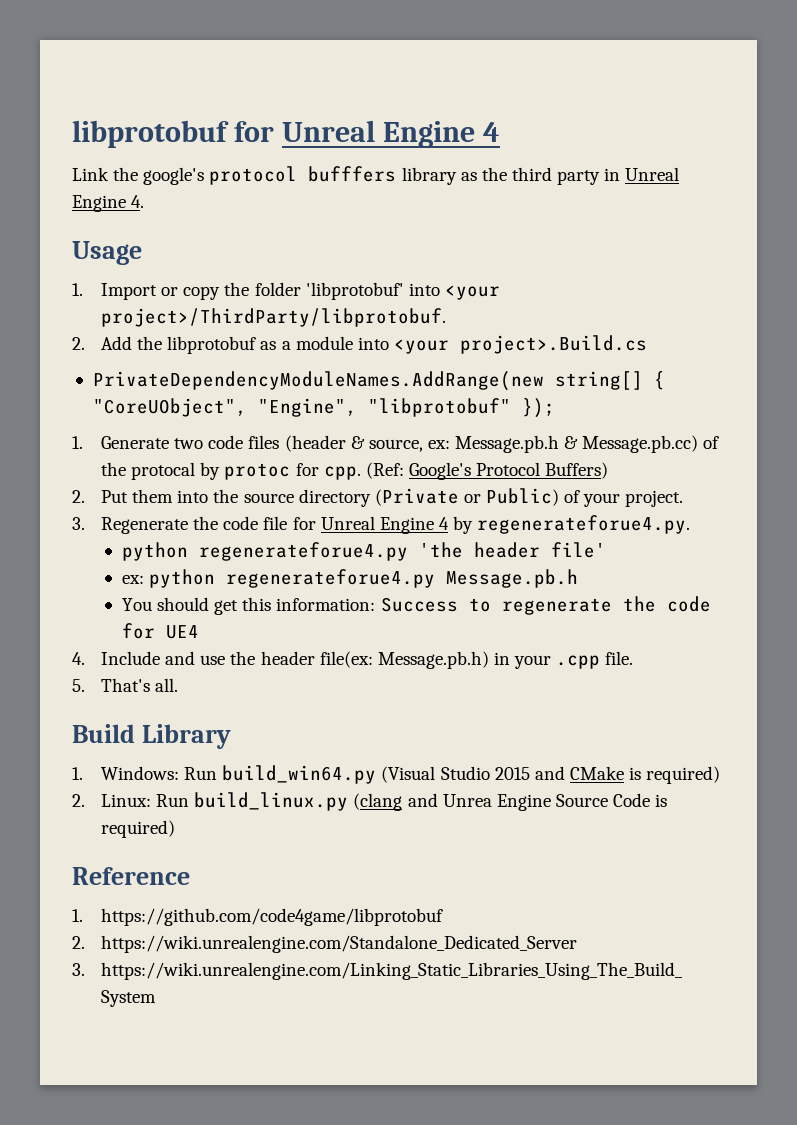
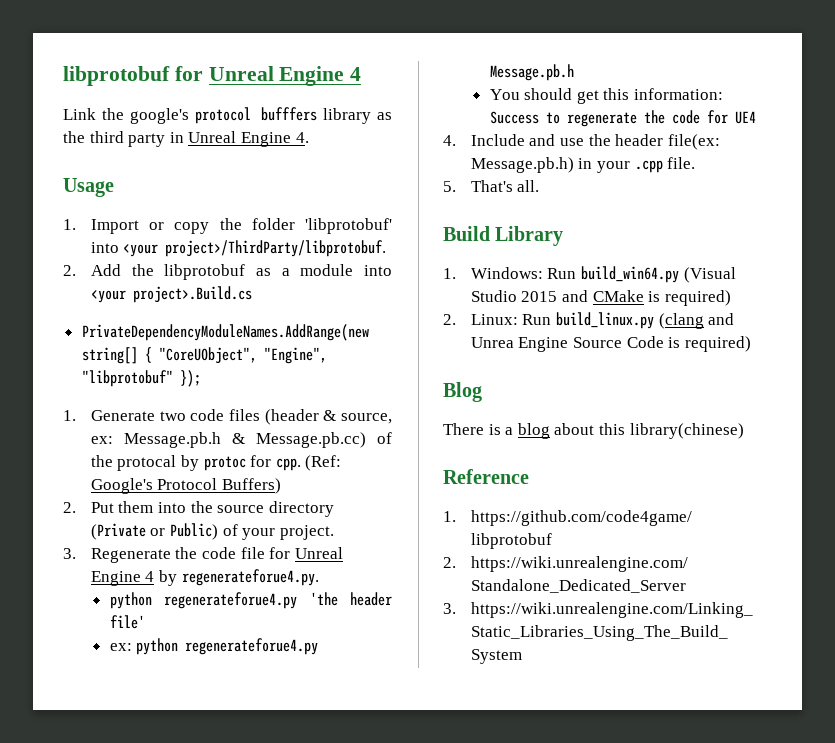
+ Blog
+ There is a blog about this library(chinese)

